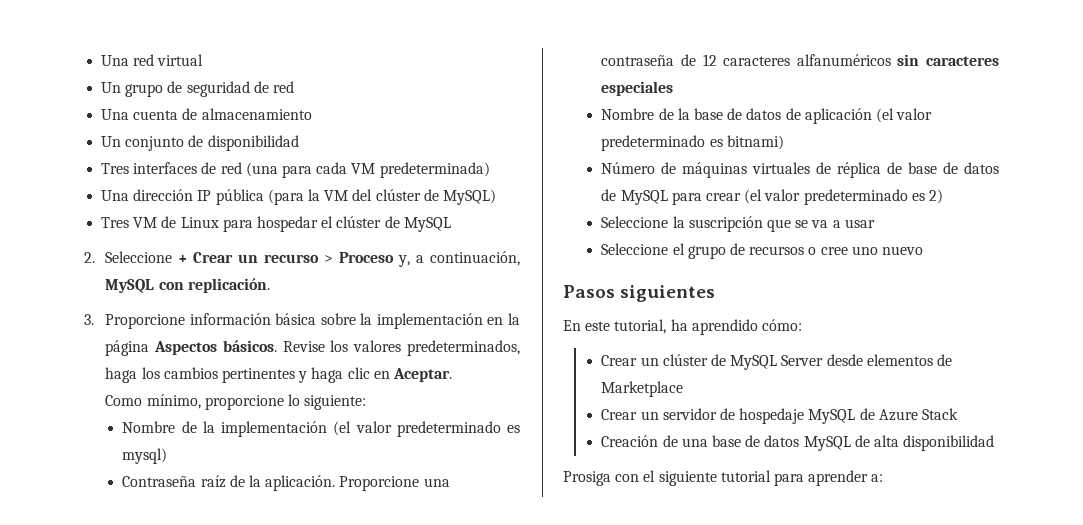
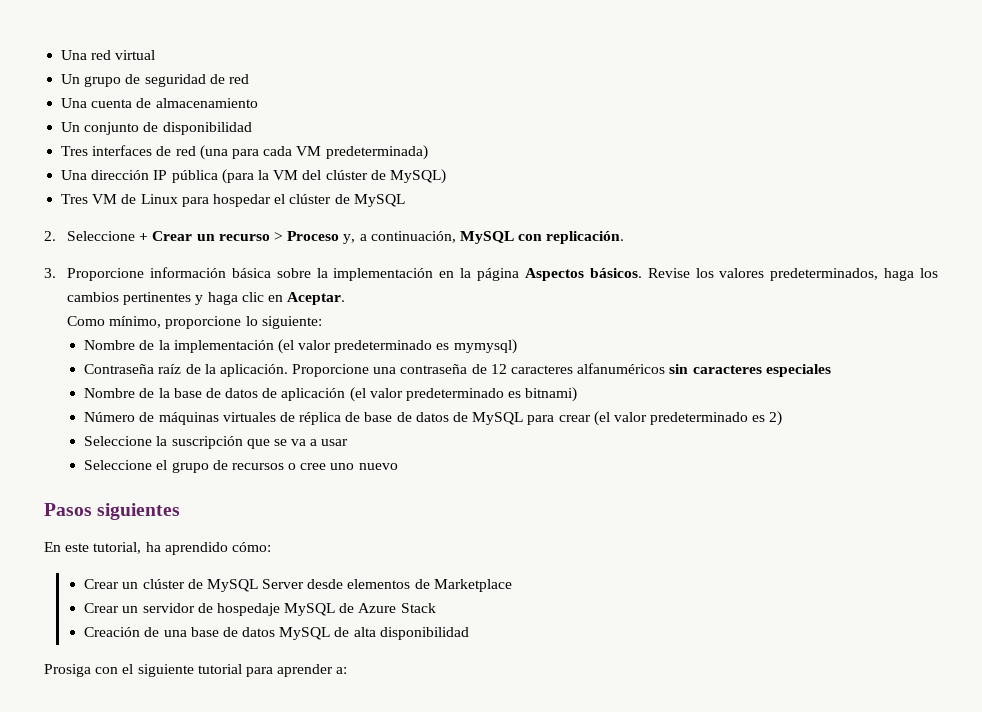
- Nombre de la implementación (el valor predeterminado es mysql)
+ Nombre de la implementación (el valor predeterminado es mymysql)

